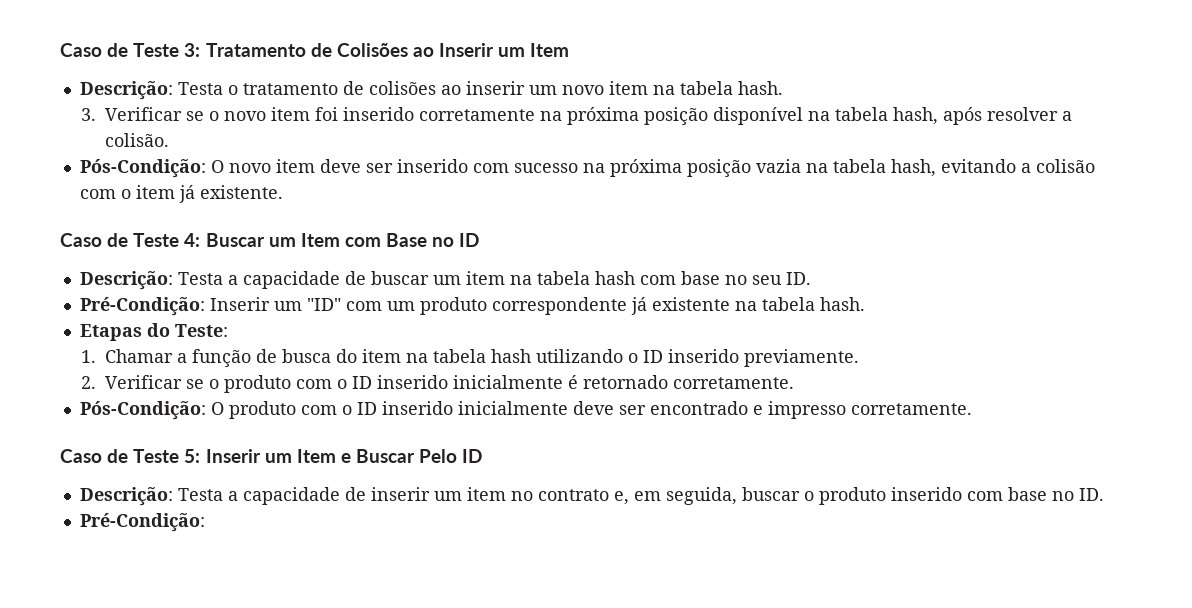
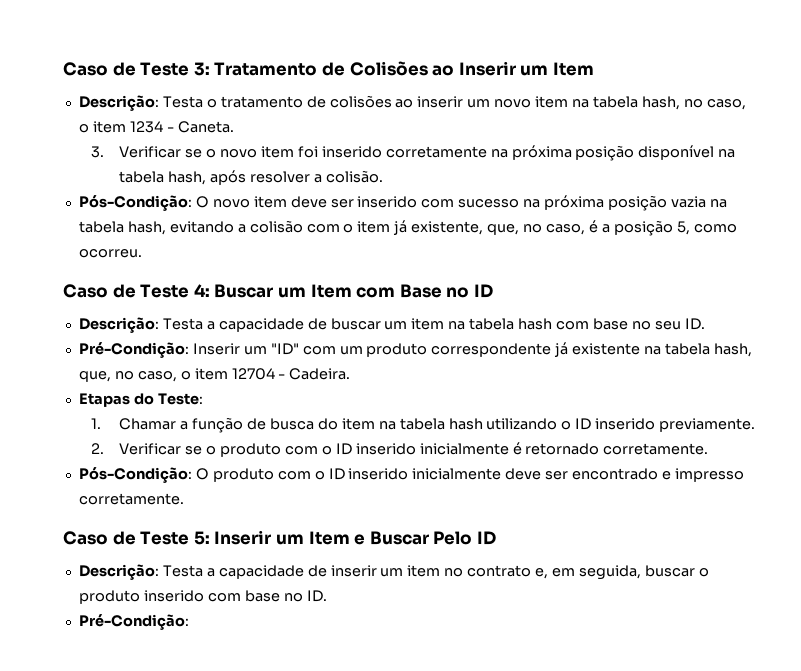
- Descrição: Testa o tratamento de colisões ao inserir um novo item na tabela hash.
+ Descrição: Testa o tratamento de colisões ao inserir um novo item na tabela hash, no caso, o item 1234 - Caneta.
- Pós-Condição: O novo item deve ser inserido com sucesso na próxima posição vazia na tabela hash, evitando a colisão com o item já existente.
+ Pós-Condição: O novo item deve ser inserido com sucesso na próxima posição vazia na tabela hash, evitando a colisão com o item já existente, que, no caso, é a posição 5, como ocorreu.
- Pré-Condição: Inserir um "ID" com um produto correspondente já existente na tabela hash.
+ Pré-Condição: Inserir um "ID" com um produto correspondente já existente na tabela hash, que, no caso, o item 12704 - Cadeira.

